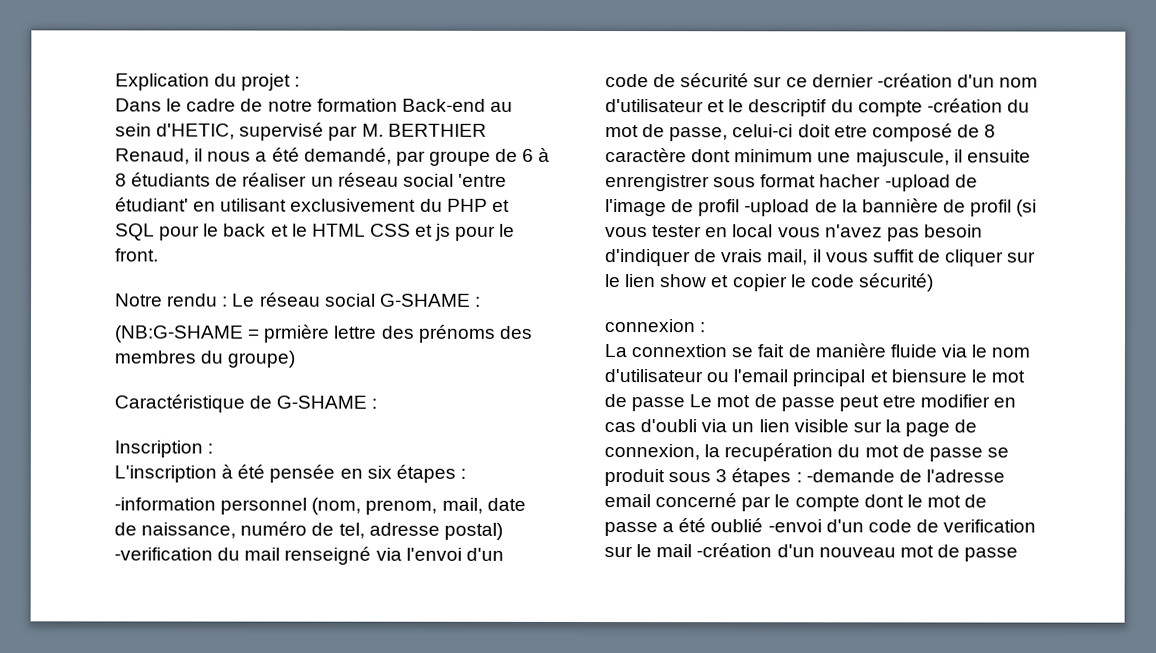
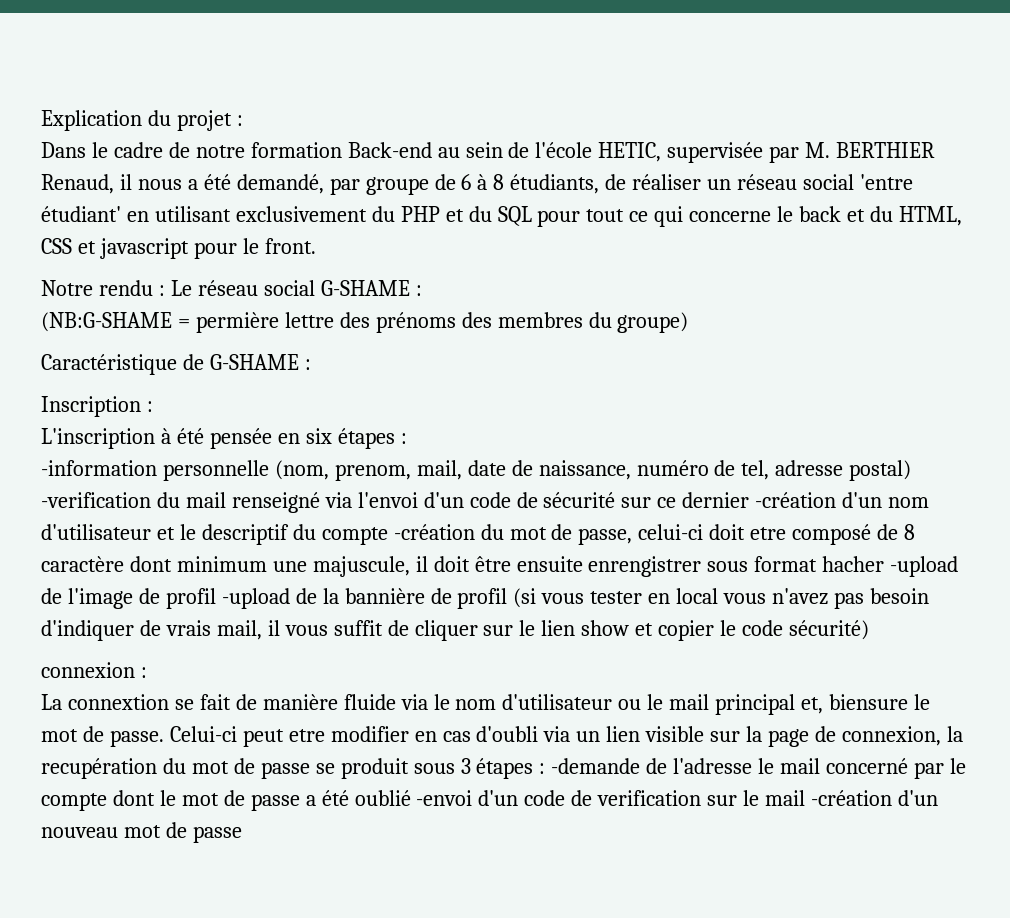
- Dans le cadre de notre formation Back-end au sein d'HETIC, supervisé par M. BERTHIER Renaud, il nous a été demandé, par groupe de 6 à 8 étudiants de réaliser un réseau social 'entre étudiant' en utilisant exclusivement du PHP et SQL pour le back et le HTML CSS et js pour le front.
+ Dans le cadre de notre formation Back-end au sein de l'école HETIC, supervisée par M. BERTHIER Renaud, il nous a été demandé, par groupe de 6 à 8 étudiants, de réaliser un réseau social 'entre étudiant' en utilisant exclusivement du PHP et du SQL pour tout ce qui concerne le back et du HTML, CSS et javascript pour le front.
- (NB:G-SHAME = prmière lettre des prénoms des membres du groupe)
+ (NB:G-SHAME = permière lettre des prénoms des membres du groupe)
- -information personnel (nom, prenom, mail, date de naissance, numéro de tel, adresse postal) -verification du mail renseigné via l'envoi d'un code de sécurité sur ce dernier -création d'un nom d'utilisateur et le descriptif du compte -création du mot de passe, celui-ci doit etre composé de 8 caractère dont minimum une majuscule, il ensuite enrengistrer sous format hacher -upload de l'image de profil -upload de la bannière de profil (si vous tester en local vous n'avez pas besoin d'indiquer de vrais mail, il vous suffit de cliquer sur le lien show et copier le code sécurité)
+ -information personnelle (nom, prenom, mail, date de naissance, numéro de tel, adresse postal) -verification du mail renseigné via l'envoi d'un code de sécurité sur ce dernier -création d'un nom d'utilisateur et le descriptif du compte -création du mot de passe, celui-ci doit etre composé de 8 caractère dont minimum une majuscule, il doit être ensuite enrengistrer sous format hacher -upload de l'image de profil -upload de la bannière de profil (si vous tester en local vous n'avez pas besoin d'indiquer de vrais mail, il vous suffit de cliquer sur le lien show et copier le code sécurité)
- La connextion se fait de manière fluide via le nom d'utilisateur ou l'email principal et biensure le mot de passe Le mot de passe peut etre modifier en cas d'oubli via un lien visible sur la page de connexion, la recupération du mot de passe se produit sous 3 étapes :
+ La connextion se fait de manière fluide via le nom d'utilisateur ou le mail principal et, biensure le mot de passe. Celui-ci peut etre modifier en cas d'oubli via un lien visible sur la page de connexion, la recupération du mot de passe se produit sous 3 étapes :
- -demande de l'adresse email concerné par le compte dont le mot de passe a été oublié -envoi d'un code de verification sur le mail -création d'un nouveau mot de passe
+ -demande de l'adresse le mail concerné par le compte dont le mot de passe a été oublié -envoi d'un code de verification sur le mail -création d'un nouveau mot de passe

